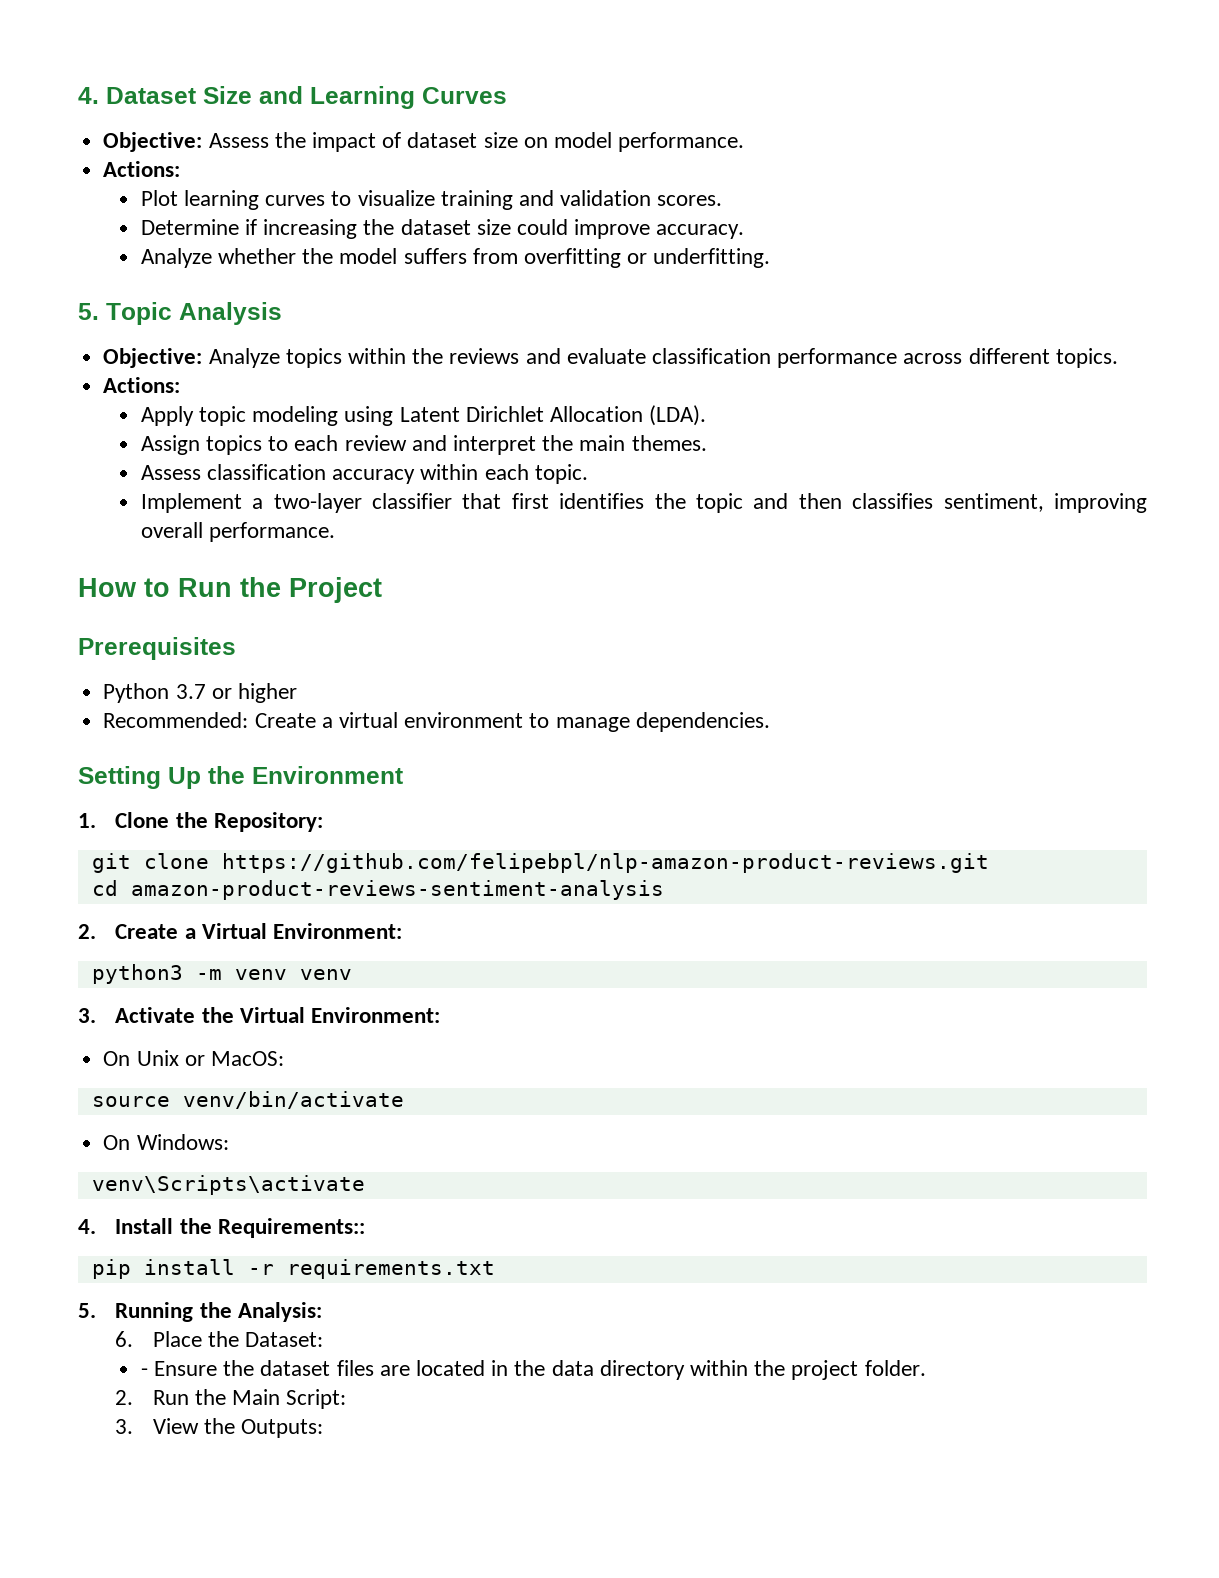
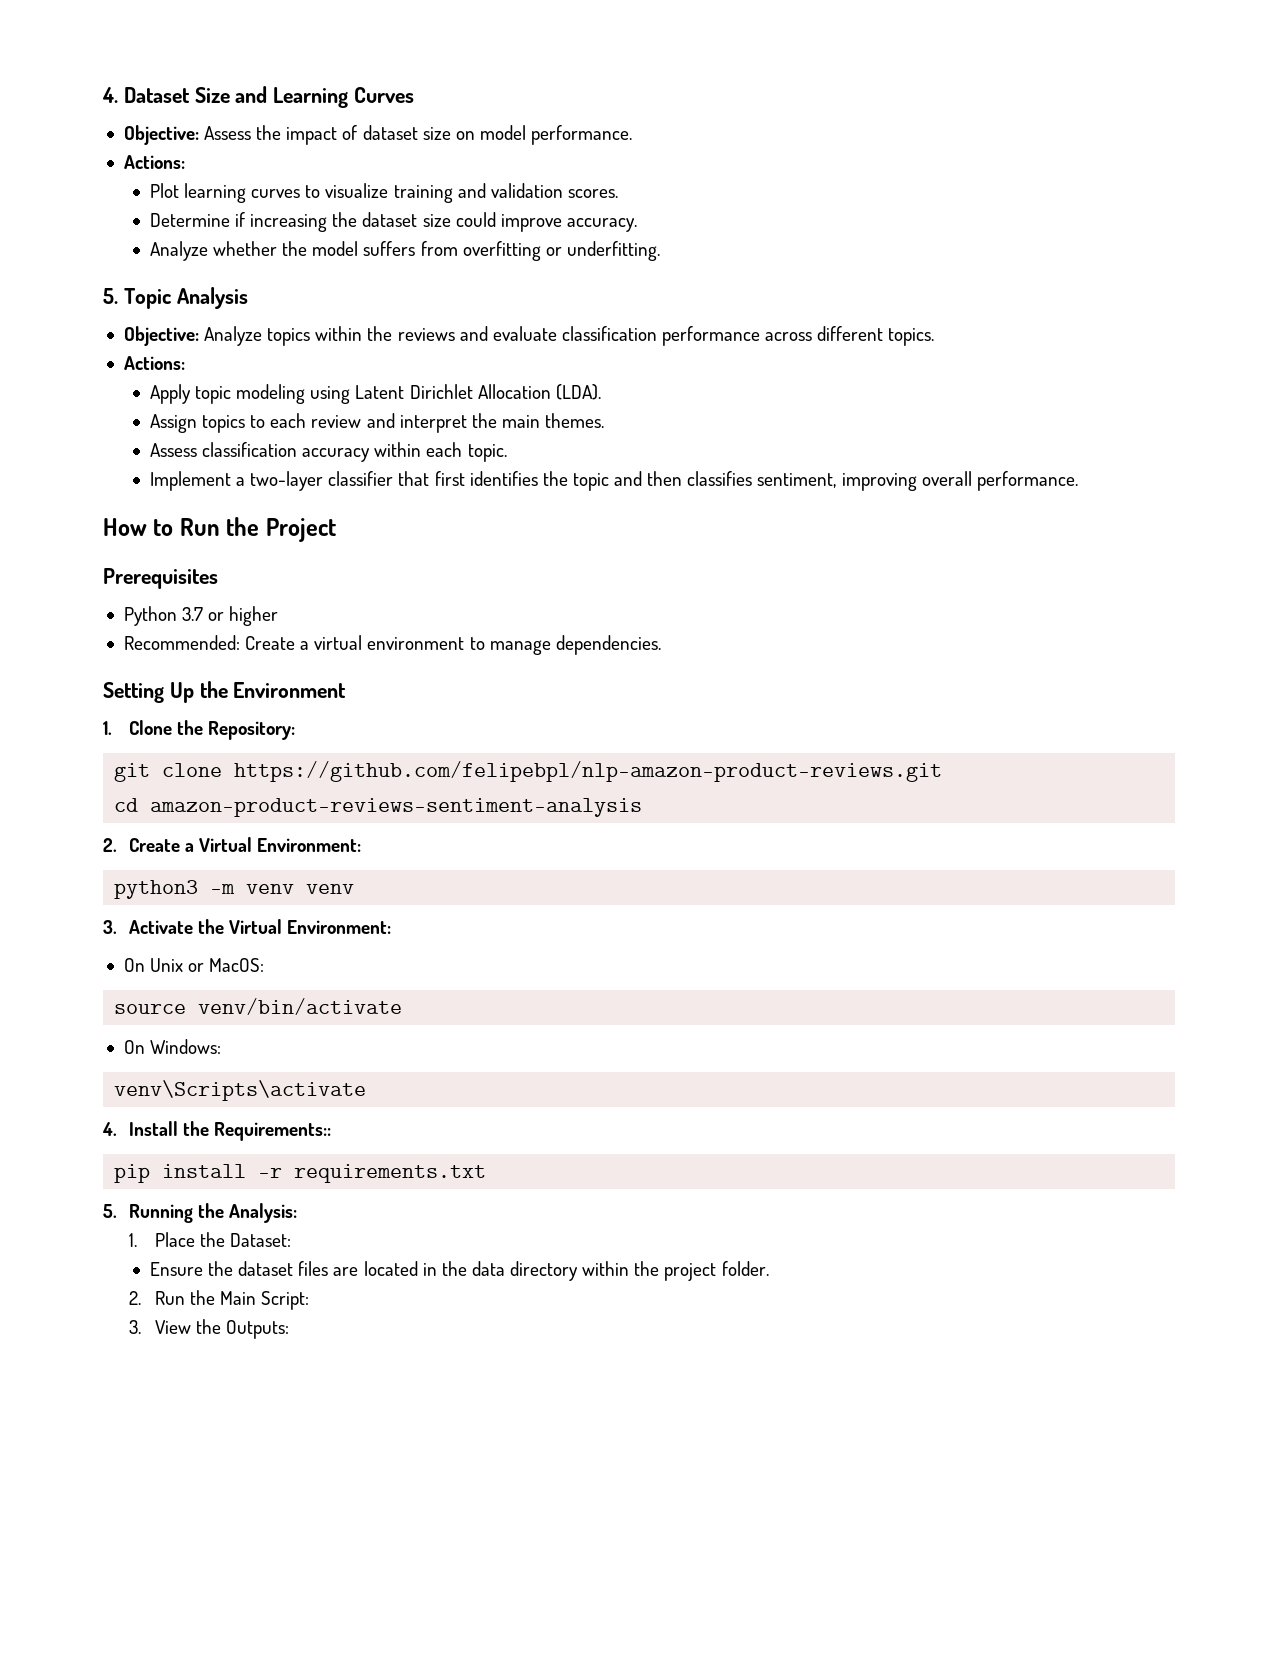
- 6. Place the Dataset:
+ 1. Place the Dataset:
- - Ensure the dataset files are located in the data directory within the project folder.
+ Ensure the dataset files are located in the data directory within the project folder.

